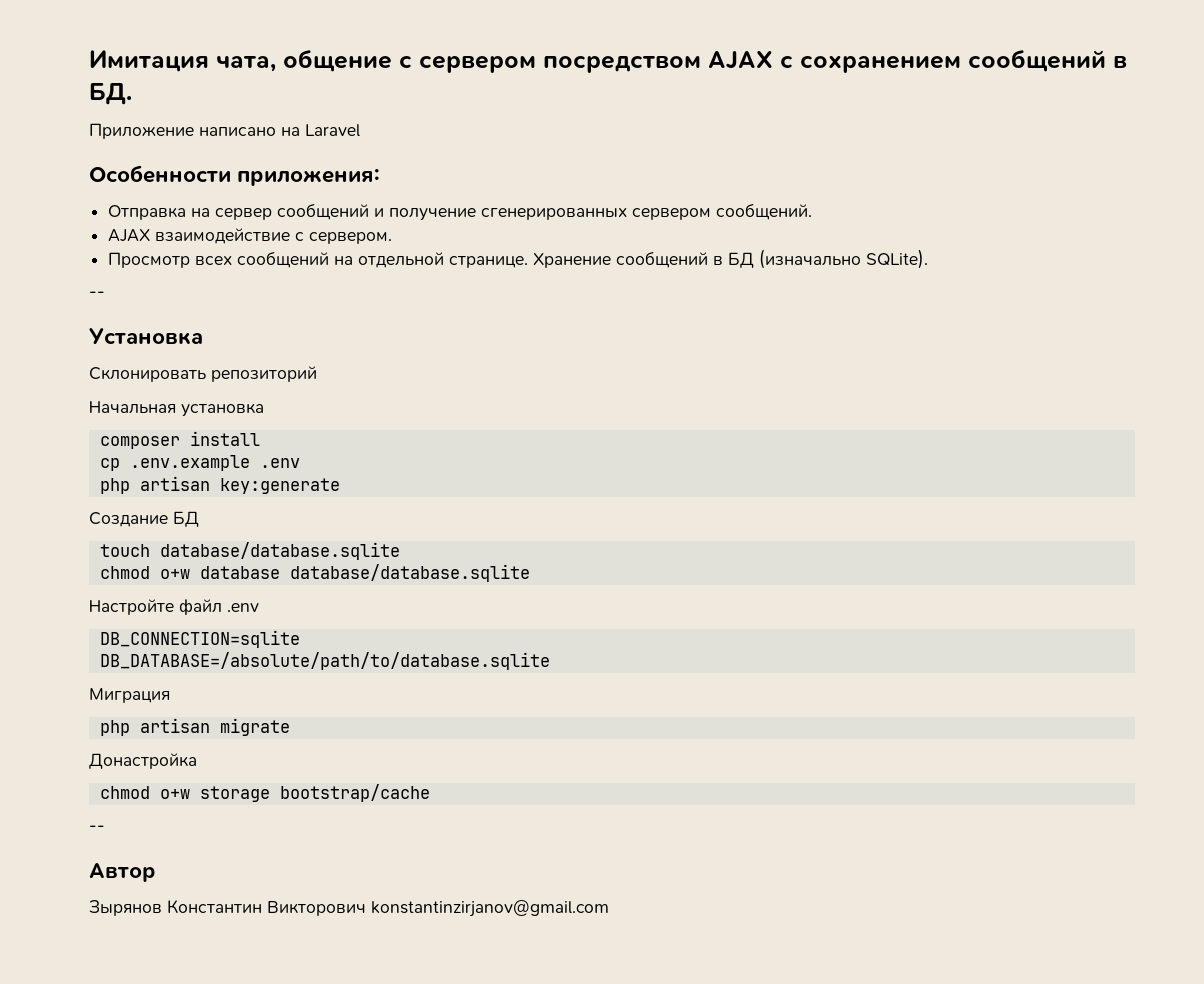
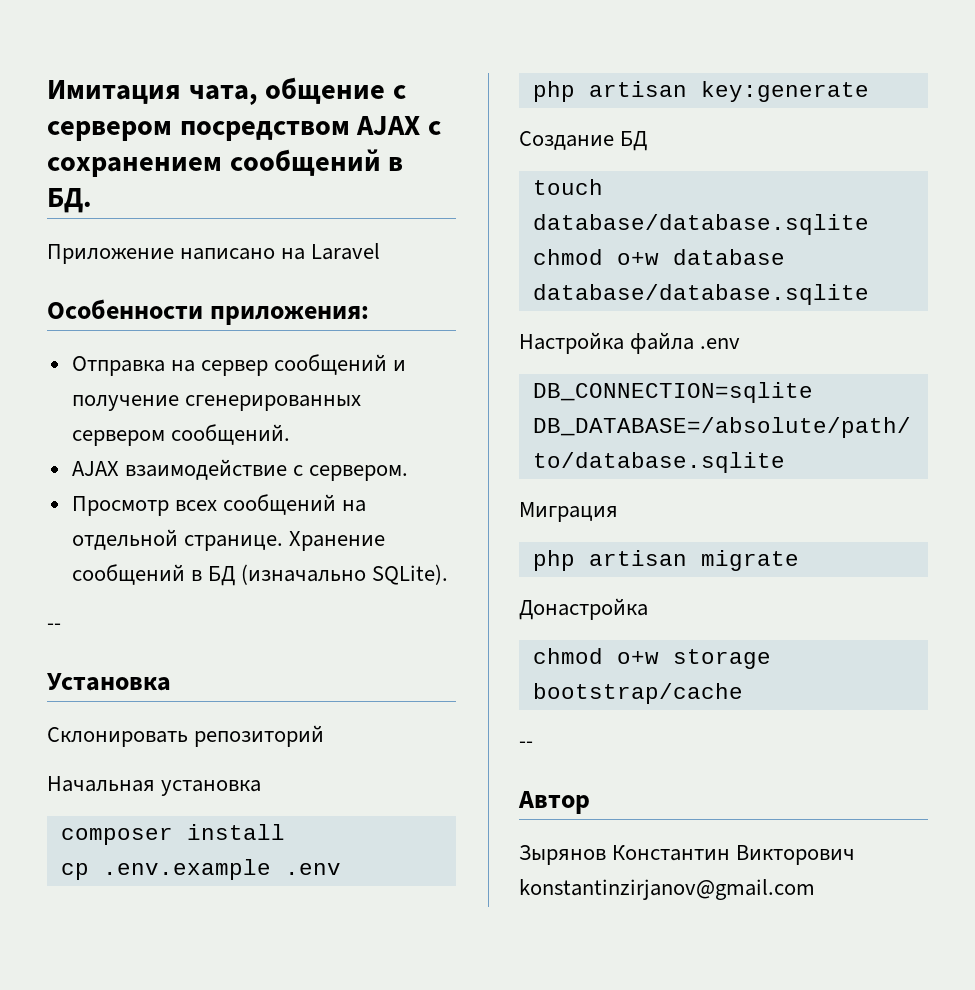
- Настройте файл .env
+ Настройка файла .env

